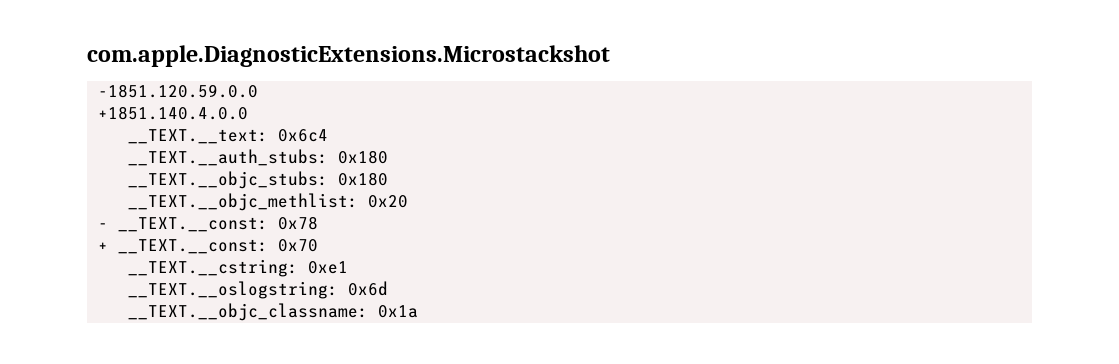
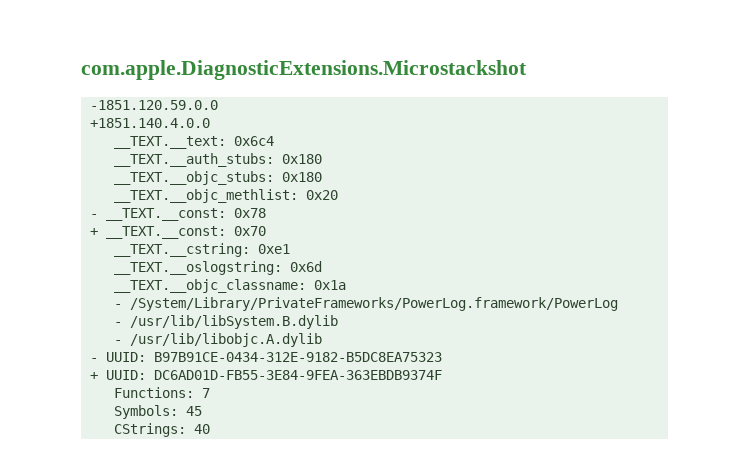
+ - /System/Library/PrivateFrameworks/PowerLog.framework/PowerLog
+ - /usr/lib/libSystem.B.dylib
+ - /usr/lib/libobjc.A.dylib
+ - UUID: B97B91CE-0434-312E-9182-B5DC8EA75323
+ + UUID: DC6AD01D-FB55-3E84-9FEA-363EBDB9374F
+ Functions: 7
+ Symbols: 45
+ CStrings: 40

